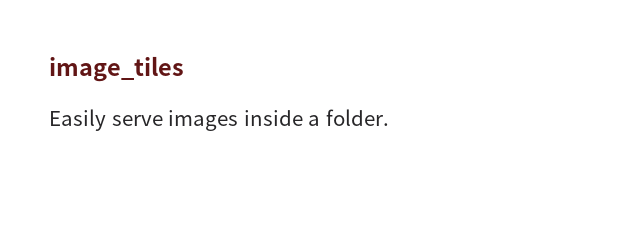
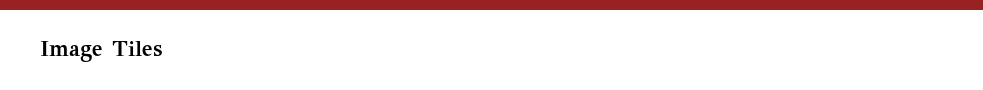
- image_tiles
- Easily serve images inside a folder.
+ Image Tiles

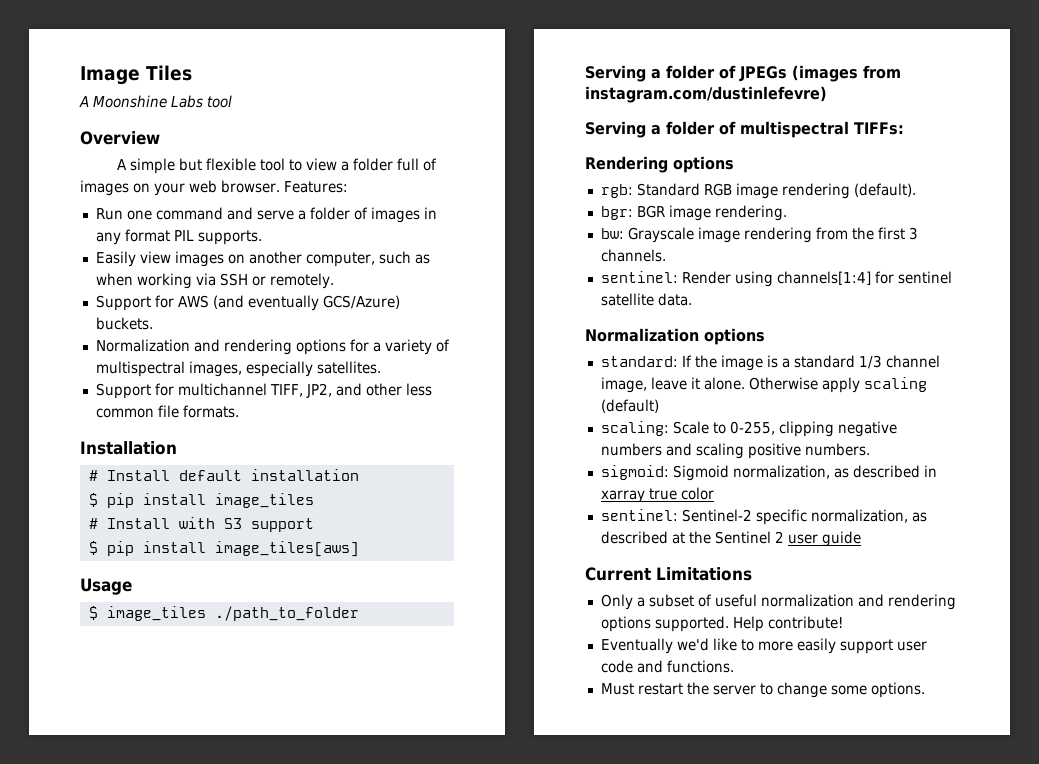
+ A Moonshine Labs tool
+ Overview
+ A simple but flexible tool to view a folder full of images on your web browser. Features:
+ Run one command and serve a folder of images in any format PIL supports.
+ Easily view images on another computer, such as when working via SSH or remotely.
+ Support for AWS (and eventually GCS/Azure) buckets.
+ Normalization and rendering options for a variety of multispectral images, especially satellites.
+ Support for multichannel TIFF, JP2, and other less common file formats.
+ Installation
+ # Install default installation
+ $ pip install image_tiles
+ # Install with S3 support
+ $ pip install image_tiles[aws]
+ Usage
+ $ image_tiles ./path_to_folder
+ Serving a folder of JPEGs (images from instagram.com/dustinlefevre)
+ Serving a folder of multispectral TIFFs:
+ Rendering options
+ rgb: Standard RGB image rendering (default).
+ bgr: BGR image rendering.
+ bw: Grayscale image rendering from the first 3 channels.
+ sentinel: Render using channels[1:4] for sentinel satellite data.
+ Normalization options
+ standard: If the image is a standard 1/3 channel image, leave it alone. Otherwise apply scaling (default)
+ scaling: Scale to 0-255, clipping negative numbers and scaling positive numbers.
+ sigmoid: Sigmoid normalization, as described in xarray true color
+ sentinel: Sentinel-2 specific normalization, as described at the Sentinel 2 user guide
+ Current Limitations
+ Only a subset of useful normalization and rendering options supported. Help contribute!
+ Eventually we'd like to more easily support user code and functions.
+ Must restart the server to change some options.

